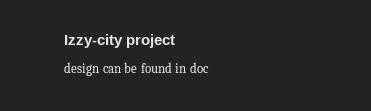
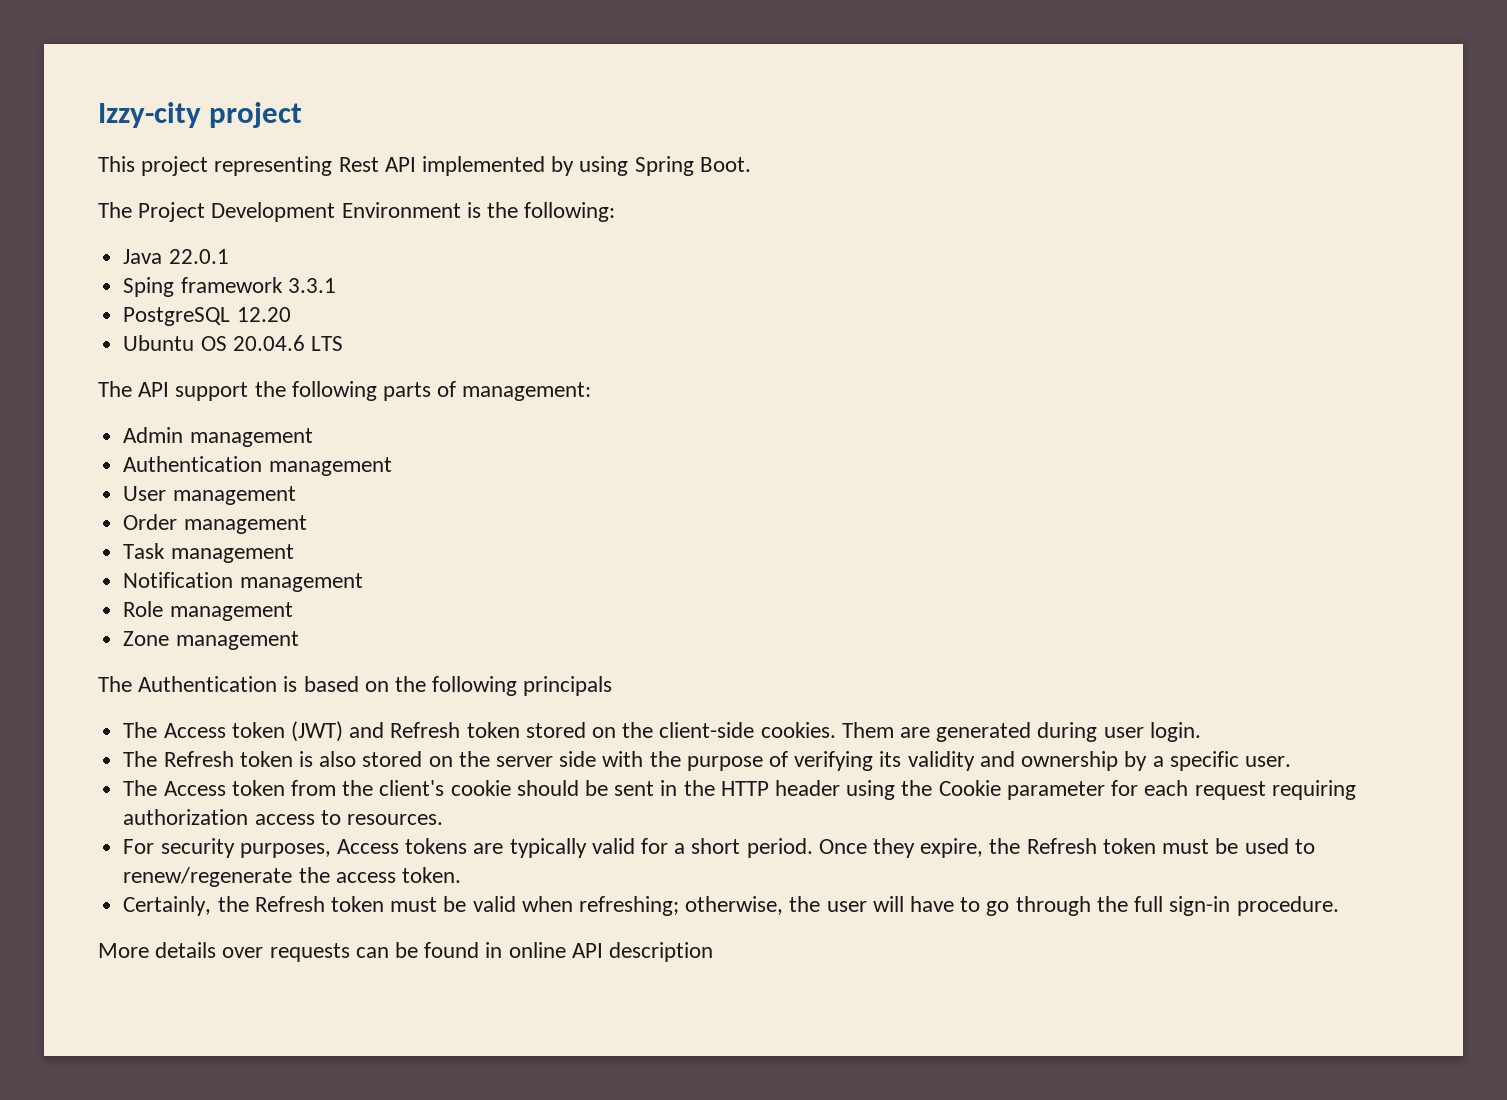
- design can be found in doc
+ This project representing Rest API implemented by using Spring Boot.
+ The Project Development Environment is the following:
+ Java 22.0.1
+ Sping framework 3.3.1
+ PostgreSQL 12.20
+ Ubuntu OS 20.04.6 LTS
+ The API support the following parts of management:
+ Admin management
+ Authentication management
+ User management
+ Order management
+ Task management
+ Notification management
+ Role management
+ Zone management
+ The Authentication is based on the following principals
+ The Access token (JWT) and Refresh token stored on the client-side cookies. Them are generated during user login.
+ The Refresh token is also stored on the server side with the purpose of verifying its validity and ownership by a specific user.
+ The Access token from the client's cookie should be sent in the HTTP header using the Cookie parameter for each request requiring authorization access to resources.
+ For security purposes, Access tokens are typically valid for a short period. Once they expire, the Refresh token must be used to renew/regenerate the access token.
+ Certainly, the Refresh token must be valid when refreshing; otherwise, the user will have to go through the full sign-in procedure.
+ More details over requests can be found in online API description

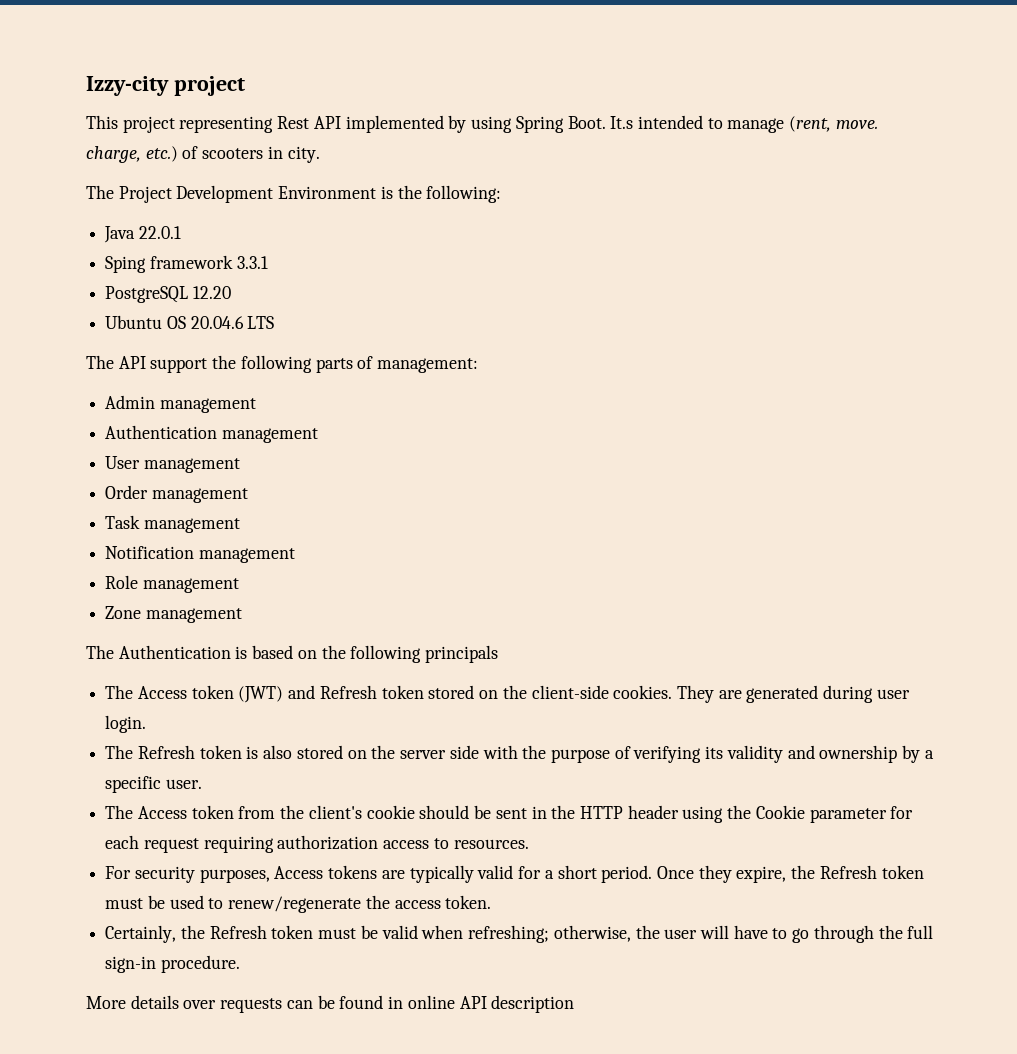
+ It.s intended to manage (rent, move. charge, etc.) of scooters in city.
- Them are generated during user login.
+ They are generated during user login.

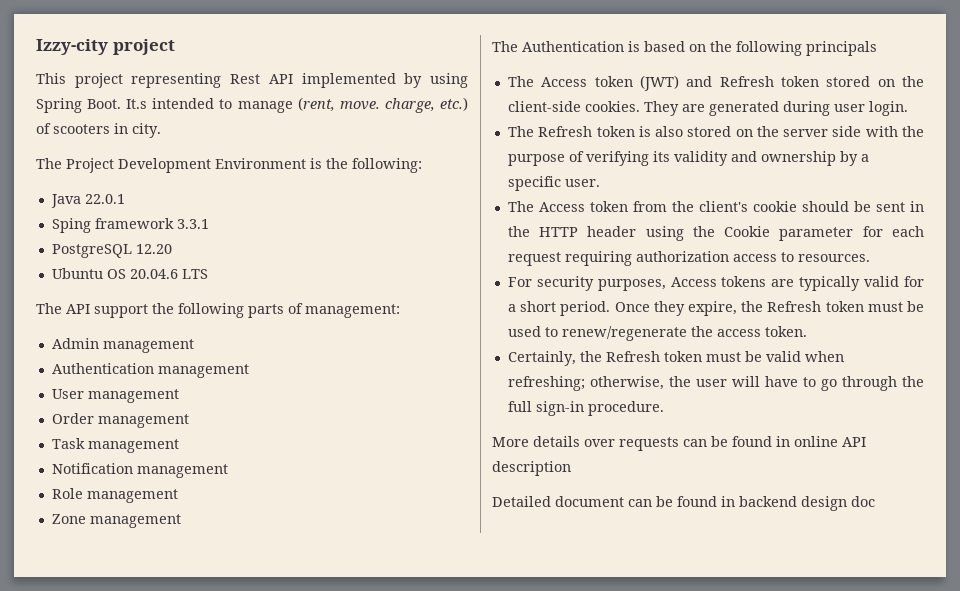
+ Detailed document can be found in backend design doc

